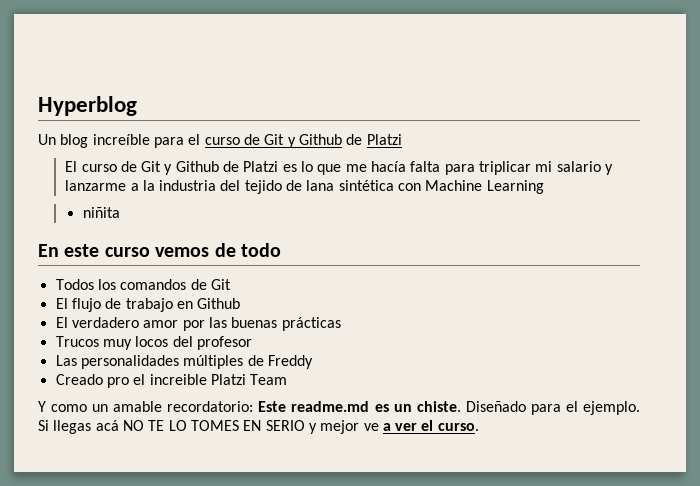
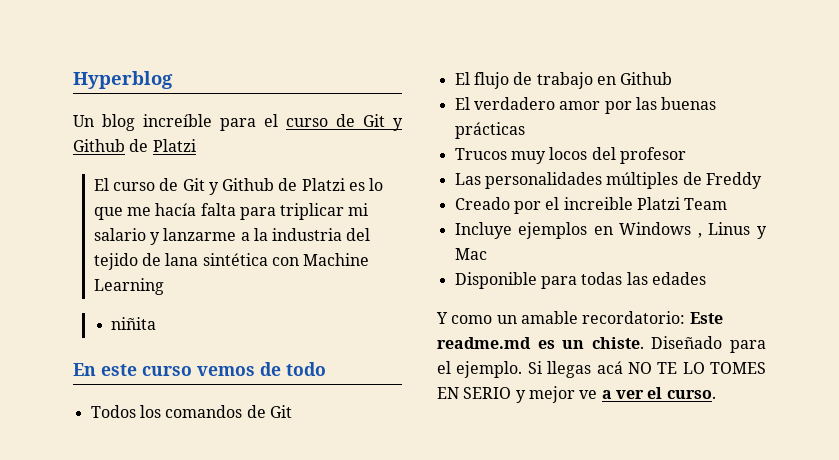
- Creado pro el increible Platzi Team
+ Creado por el increible Platzi Team
+ Incluye ejemplos en Windows , Linus y Mac
+ Disponible para todas las edades

